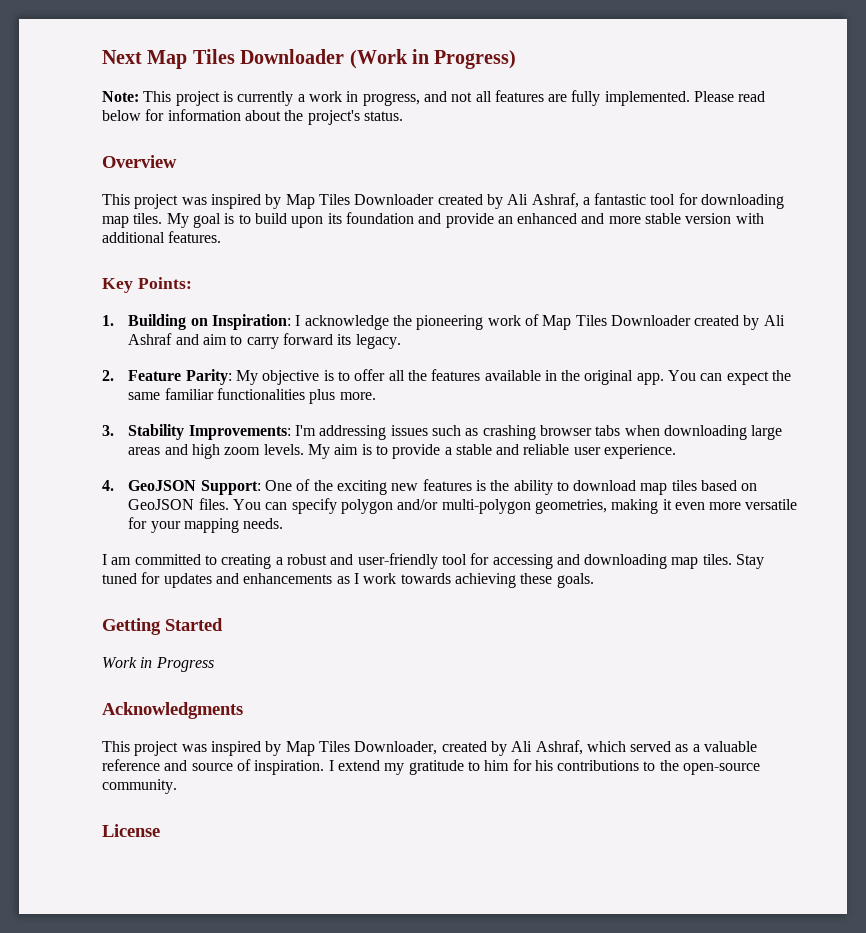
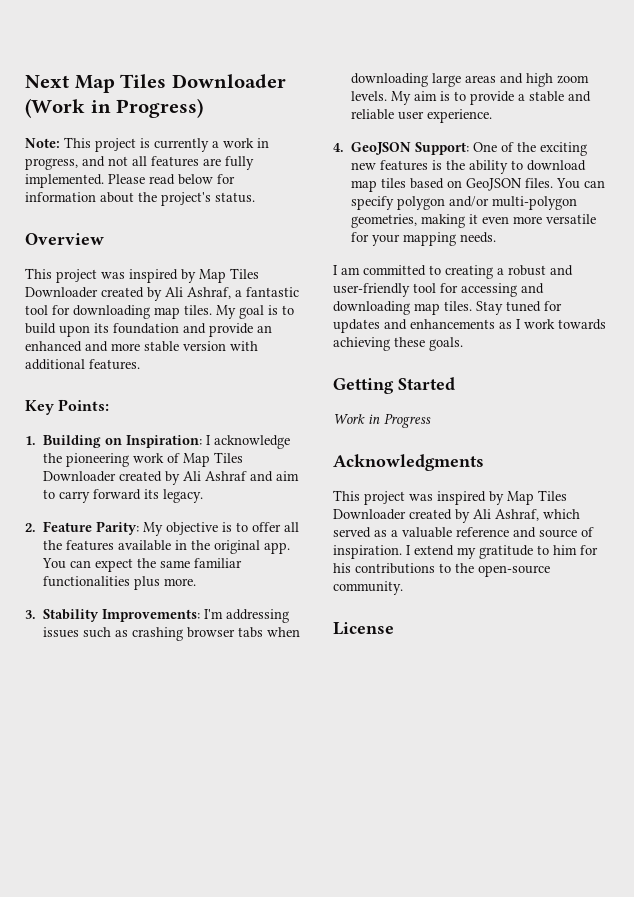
- This project was inspired by Map Tiles Downloader, created by Ali Ashraf, which served as a valuable reference and source of inspiration.
+ This project was inspired by Map Tiles Downloader created by Ali Ashraf, which served as a valuable reference and source of inspiration.

